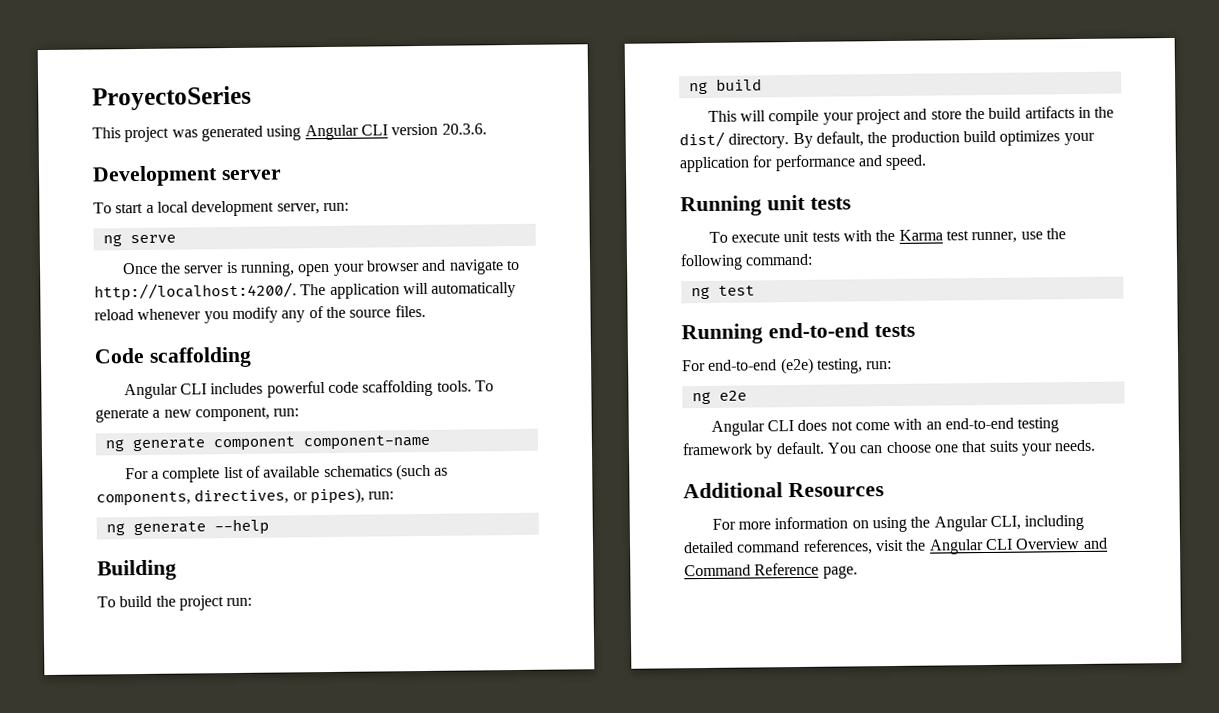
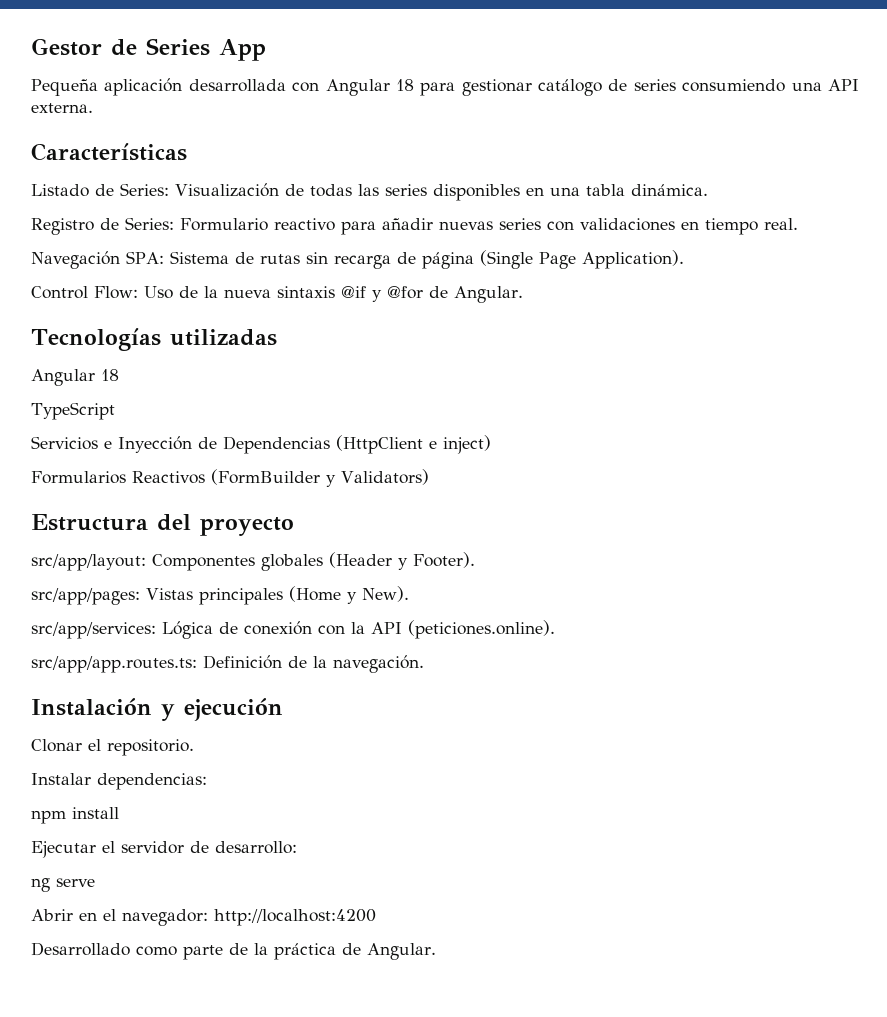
- ProyectoSeries
- This project was generated using Angular CLI version 20.3.6.
- Development server
- To start a local development server, run:
+ Gestor de Series App
+ Pequeña aplicación desarrollada con Angular 18 para gestionar catálogo de series consumiendo una API externa.
+ Características
+ Listado de Series: Visualización de todas las series disponibles en una tabla dinámica.
+ Registro de Series: Formulario reactivo para añadir nuevas series con validaciones en tiempo real.
+ Navegación SPA: Sistema de rutas sin recarga de página (Single Page Application).
+ Control Flow: Uso de la nueva sintaxis @if y @for de Angular.
+ Tecnologías utilizadas
+ Angular 18
+ TypeScript
+ Servicios e Inyección de Dependencias (HttpClient e inject)
+ Formularios Reactivos (FormBuilder y Validators)
+ Estructura del proyecto
+ src/app/layout: Componentes globales (Header y Footer).
+ src/app/pages: Vistas principales (Home y New).
+ src/app/services: Lógica de conexión con la API (peticiones.online).
+ src/app/app.routes.ts: Definición de la navegación.
+ Instalación y ejecución
+ Clonar el repositorio.
+ Instalar dependencias:
+ npm install
+ Ejecutar el servidor de desarrollo:
  ng serve
- Once the server is running, open your browser and navigate to http://localhost:4200/. The application will automatically reload whenever you modify any of the source files.
- Code scaffolding
- Angular CLI includes powerful code scaffolding tools. To generate a new component, run:
- ng generate component component-name
- For a complete list of available schematics (such as components, directives, or pipes), run:
- ng generate --help
- Building
- To build the project run:
- ng build
- This will compile your project and store the build artifacts in the dist/ directory. By default, the production build optimizes your application for performance and speed.
- Running unit tests
- To execute unit tests with the Karma test runner, use the following command:
- ng test
- Running end-to-end tests
- For end-to-end (e2e) testing, run:
- ng e2e
- Angular CLI does not come with an end-to-end testing framework by default. You can choose one that suits your needs.
- Additional Resources
- For more information on using the Angular CLI, including detailed command references, visit the Angular CLI Overview and Command Reference page.
+ Abrir en el navegador: http://localhost:4200
+ Desarrollado como parte de la práctica de Angular.

